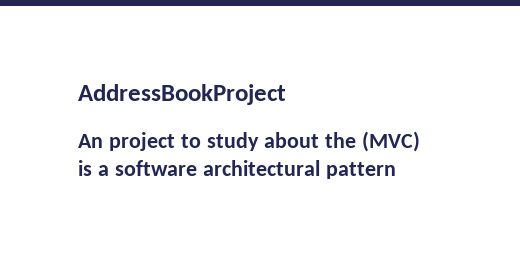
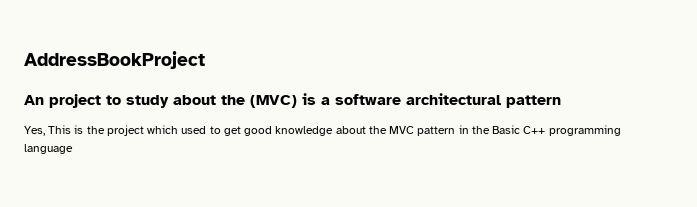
+ Yes, This is the project which used to get good knowledge about the MVC pattern in the Basic C++ programming language

